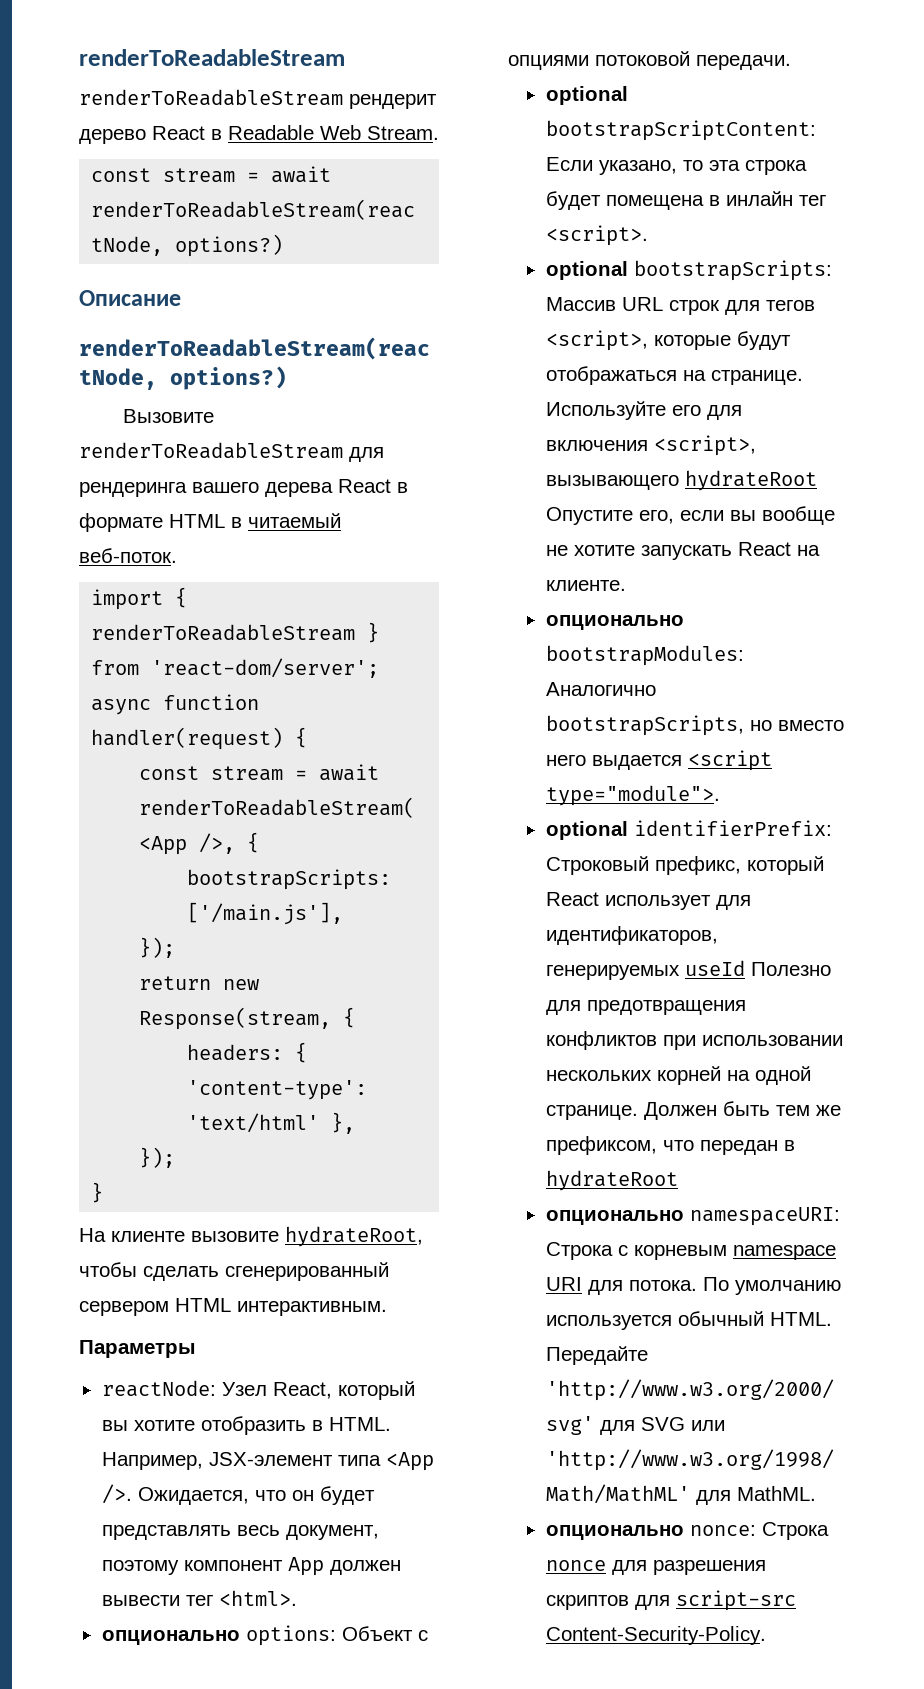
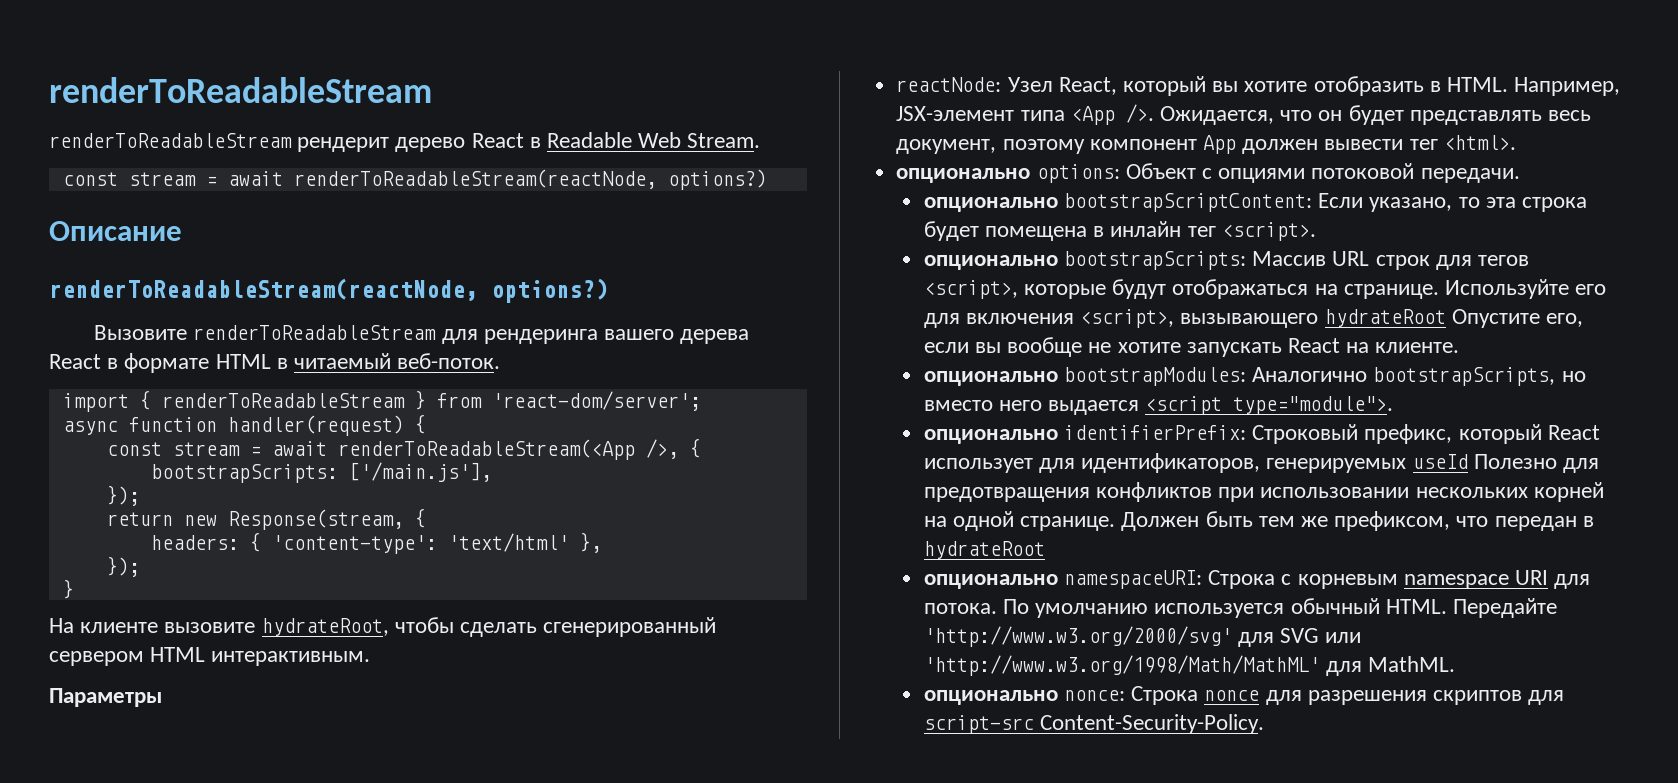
- optional bootstrapScriptContent: Если указано, то эта строка будет помещена в инлайн тег <script>.
+ опционально bootstrapScriptContent: Если указано, то эта строка будет помещена в инлайн тег <script>.
- optional bootstrapScripts: Массив URL строк для тегов <script>, которые будут отображаться на странице.
+ опционально bootstrapScripts: Массив URL строк для тегов <script>, которые будут отображаться на странице.
- optional identifierPrefix: Строковый префикс, который React использует для идентификаторов, генерируемых useId Полезно для предотвращения конфликтов при использовании нескольких корней на одной странице.
+ опционально identifierPrefix: Строковый префикс, который React использует для идентификаторов, генерируемых useId Полезно для предотвращения конфликтов при использовании нескольких корней на одной странице.

